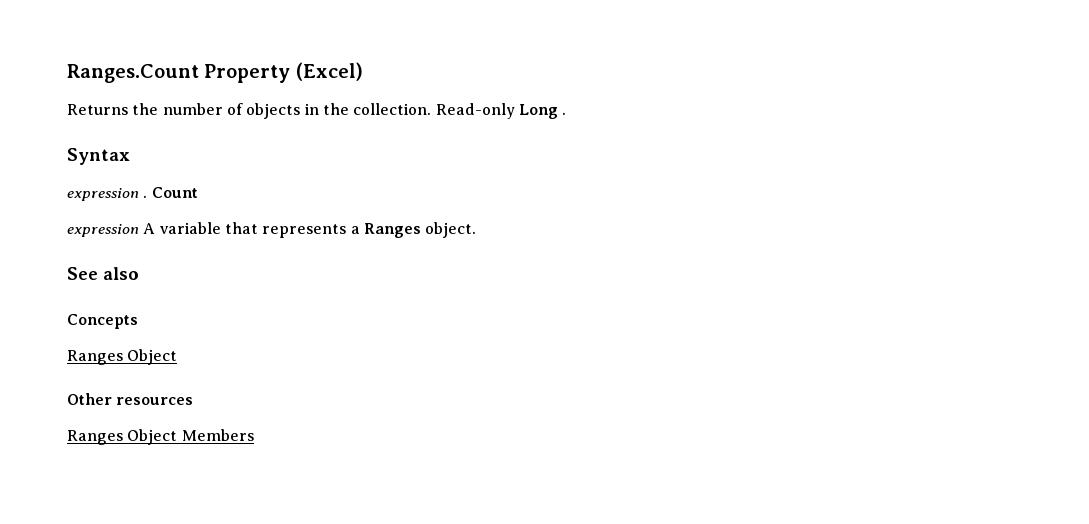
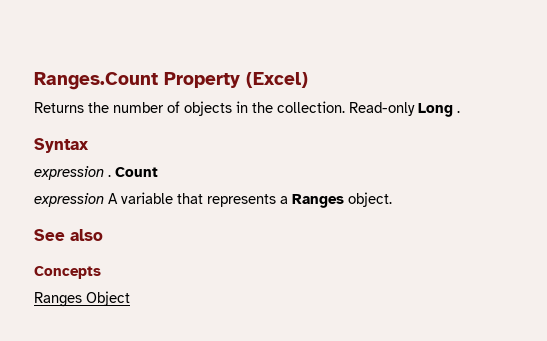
- Other resources
- Ranges Object Members

